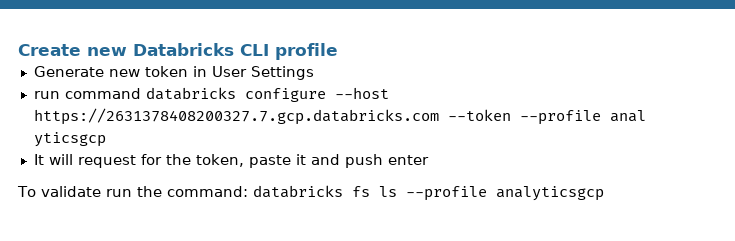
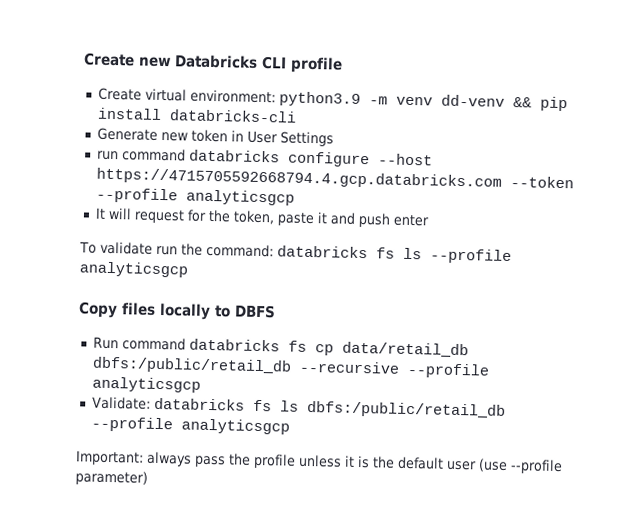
+ Create virtual environment: python3.9 -m venv dd-venv && pip install databricks-cli
- run command databricks configure --host https://2631378408200327.7.gcp.databricks.com --token --profile anal yticsgcp
+ run command databricks configure --host https://4715705592668794.4.gcp.databricks.com --token --profile analyticsgcp
+ Copy files locally to DBFS
+ Run command databricks fs cp data/retail_db dbfs:/public/retail_db --recursive --profile analyticsgcp
+ Validate: databricks fs ls dbfs:/public/retail_db --profile analyticsgcp
+ Important: always pass the profile unless it is the default user (use --profile parameter)

